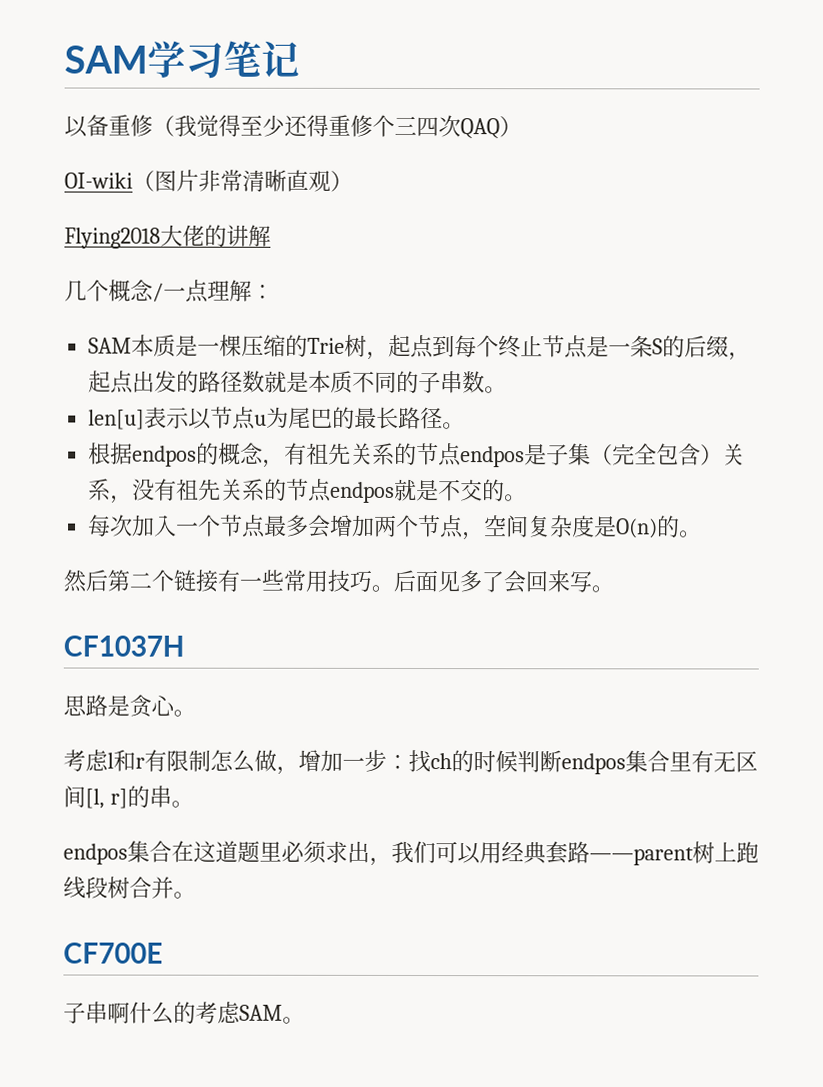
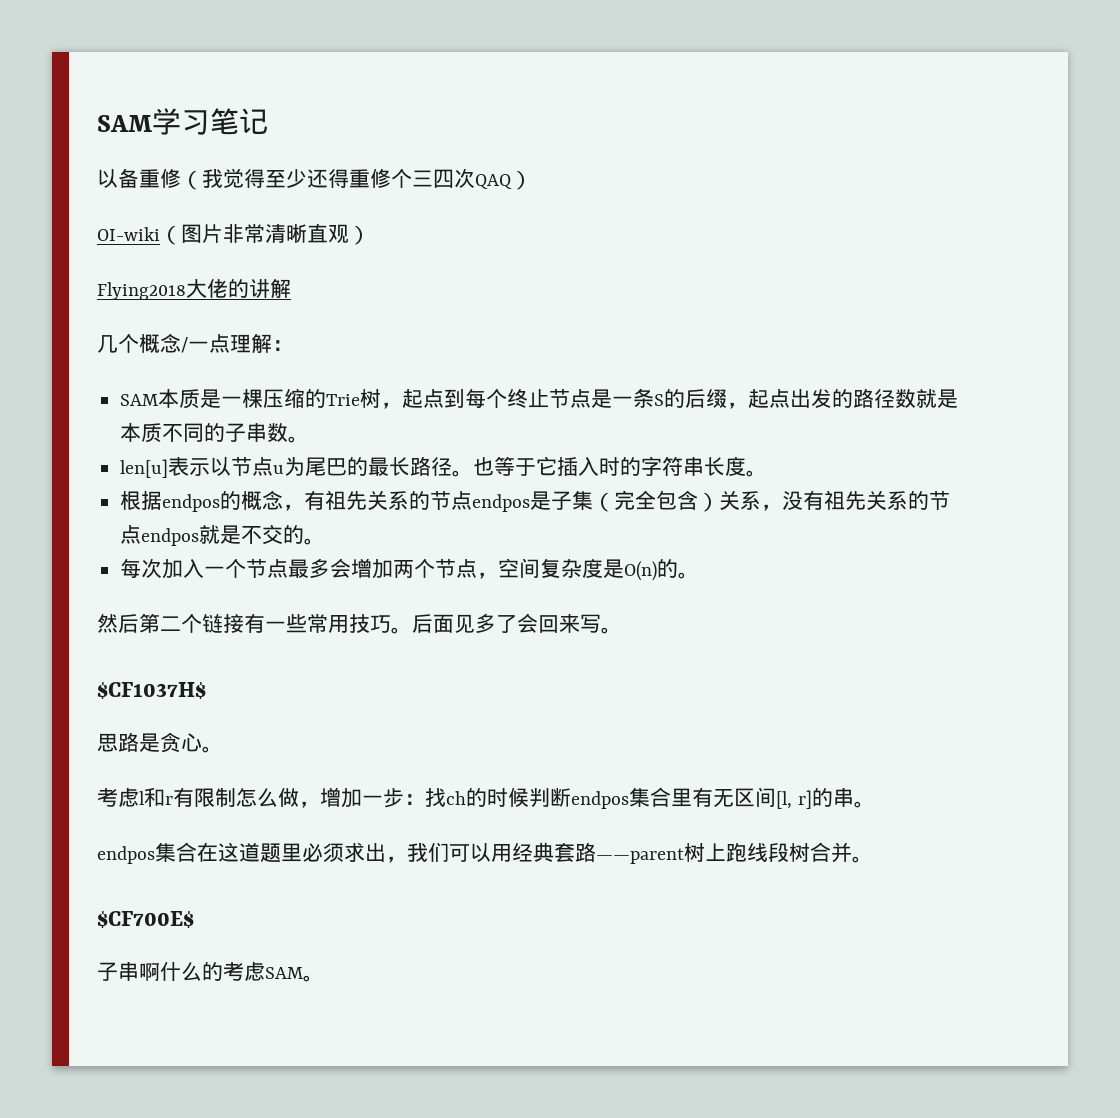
+ 也等于它插入时的字符串长度。
- CF1037H
+ $CF1037H$
- CF700E
+ $CF700E$

